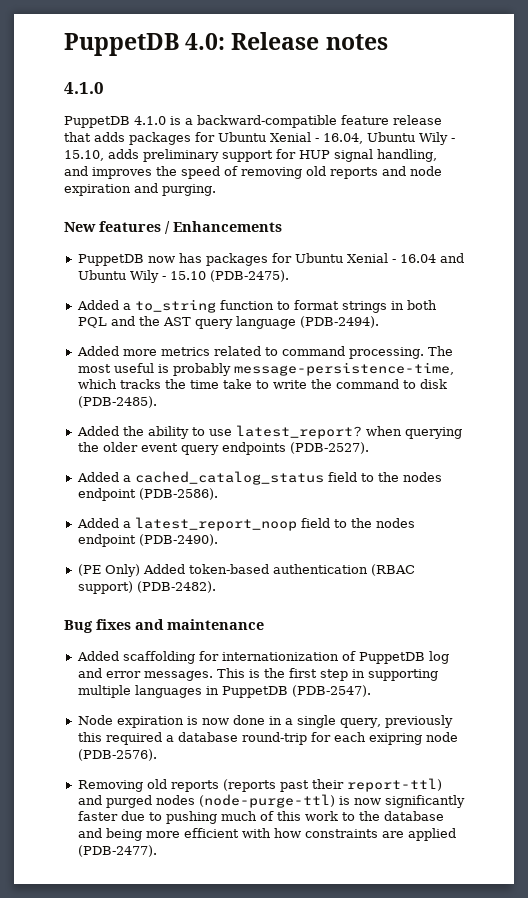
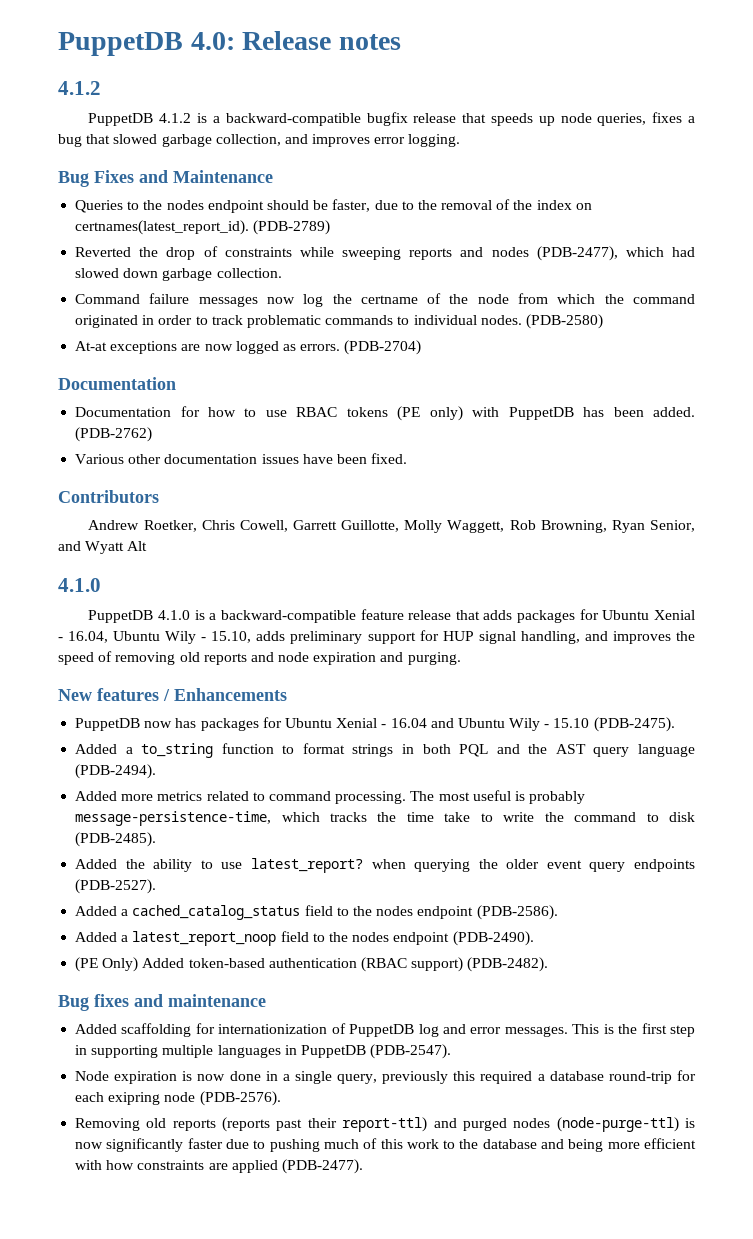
  PuppetDB 4.0: Release notes
+ 4.1.2
+ PuppetDB 4.1.2 is a backward-compatible bugfix release that speeds up node queries, fixes a bug that slowed garbage collection, and improves error logging.
+ Bug Fixes and Maintenance
+ Queries to the nodes endpoint should be faster, due to the removal of the index on certnames(latest_report_id). (PDB-2789)
+ Reverted the drop of constraints while sweeping reports and nodes (PDB-2477), which had slowed down garbage collection.
+ Command failure messages now log the certname of the node from which the command originated in order to track problematic commands to individual nodes. (PDB-2580)
+ At-at exceptions are now logged as errors. (PDB-2704)
+ Documentation
+ Documentation for how to use RBAC tokens (PE only) with PuppetDB has been added. (PDB-2762)
+ Various other documentation issues have been fixed.
+ Contributors
+ Andrew Roetker, Chris Cowell, Garrett Guillotte, Molly Waggett, Rob Browning, Ryan Senior, and Wyatt Alt

